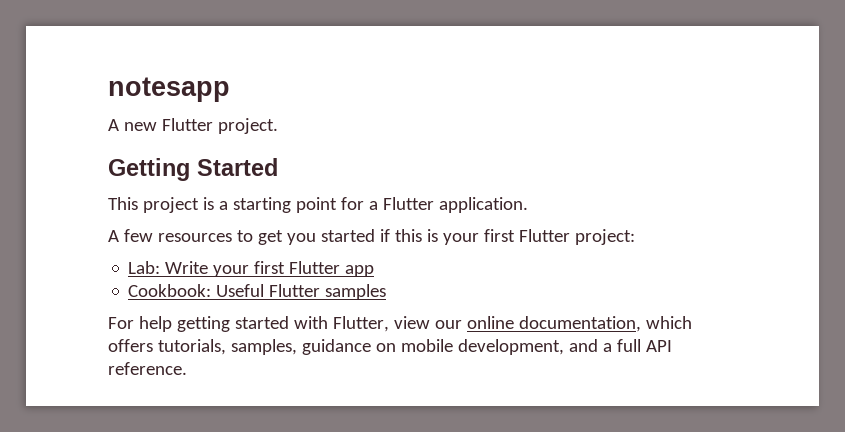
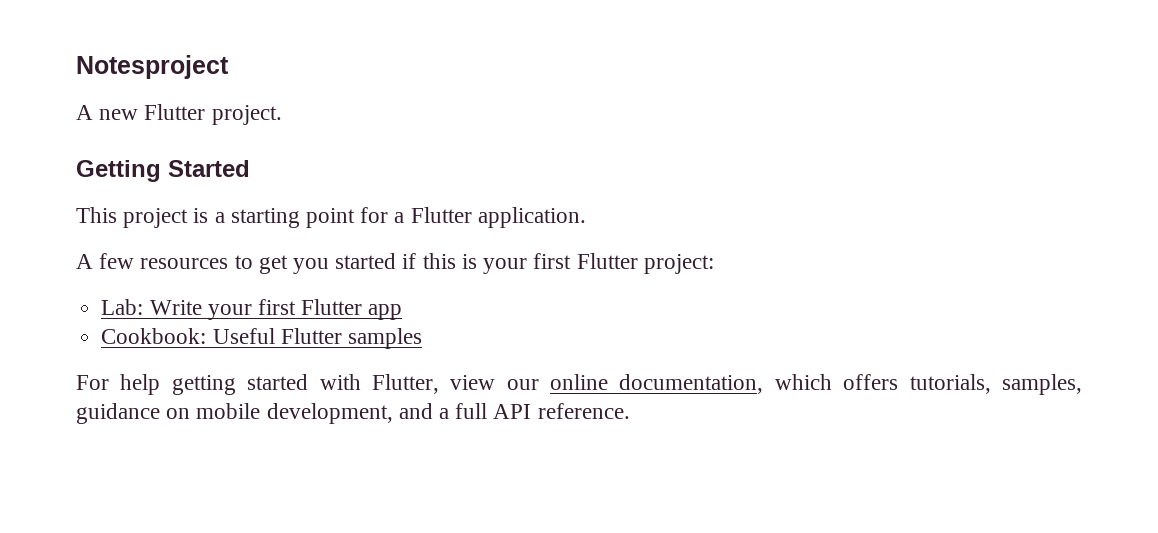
- notesapp
+ Notesproject

